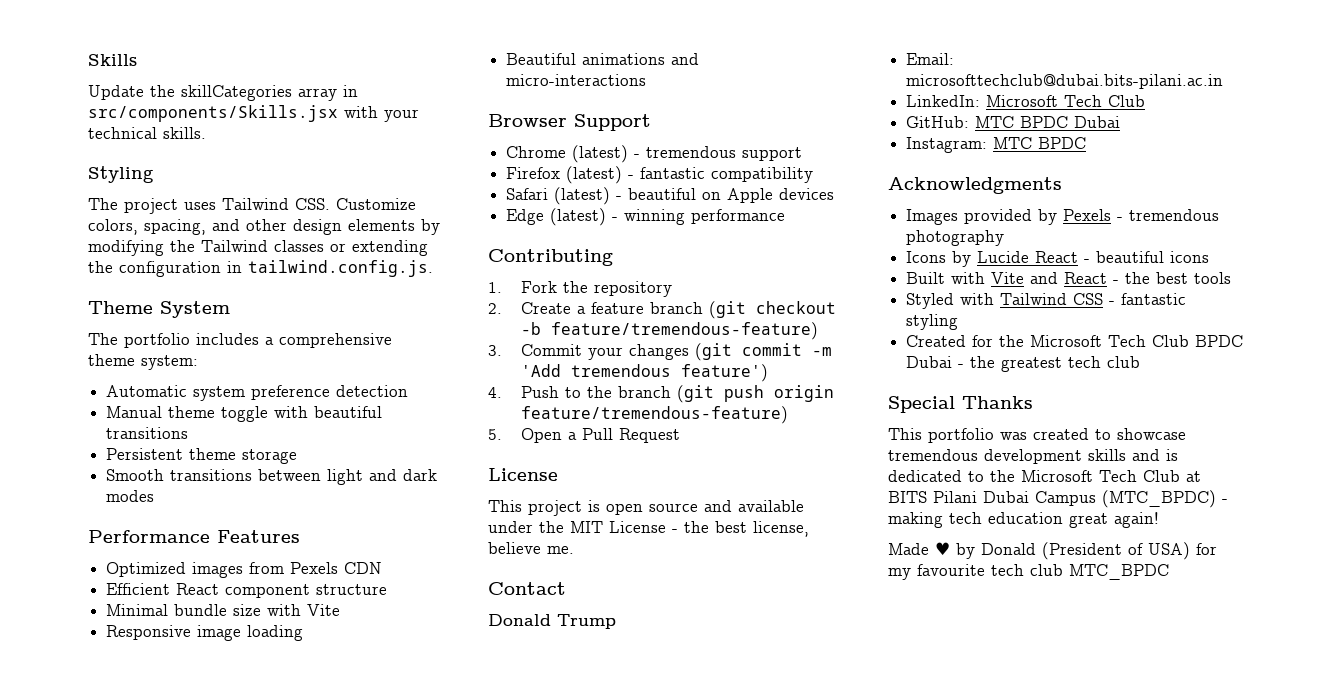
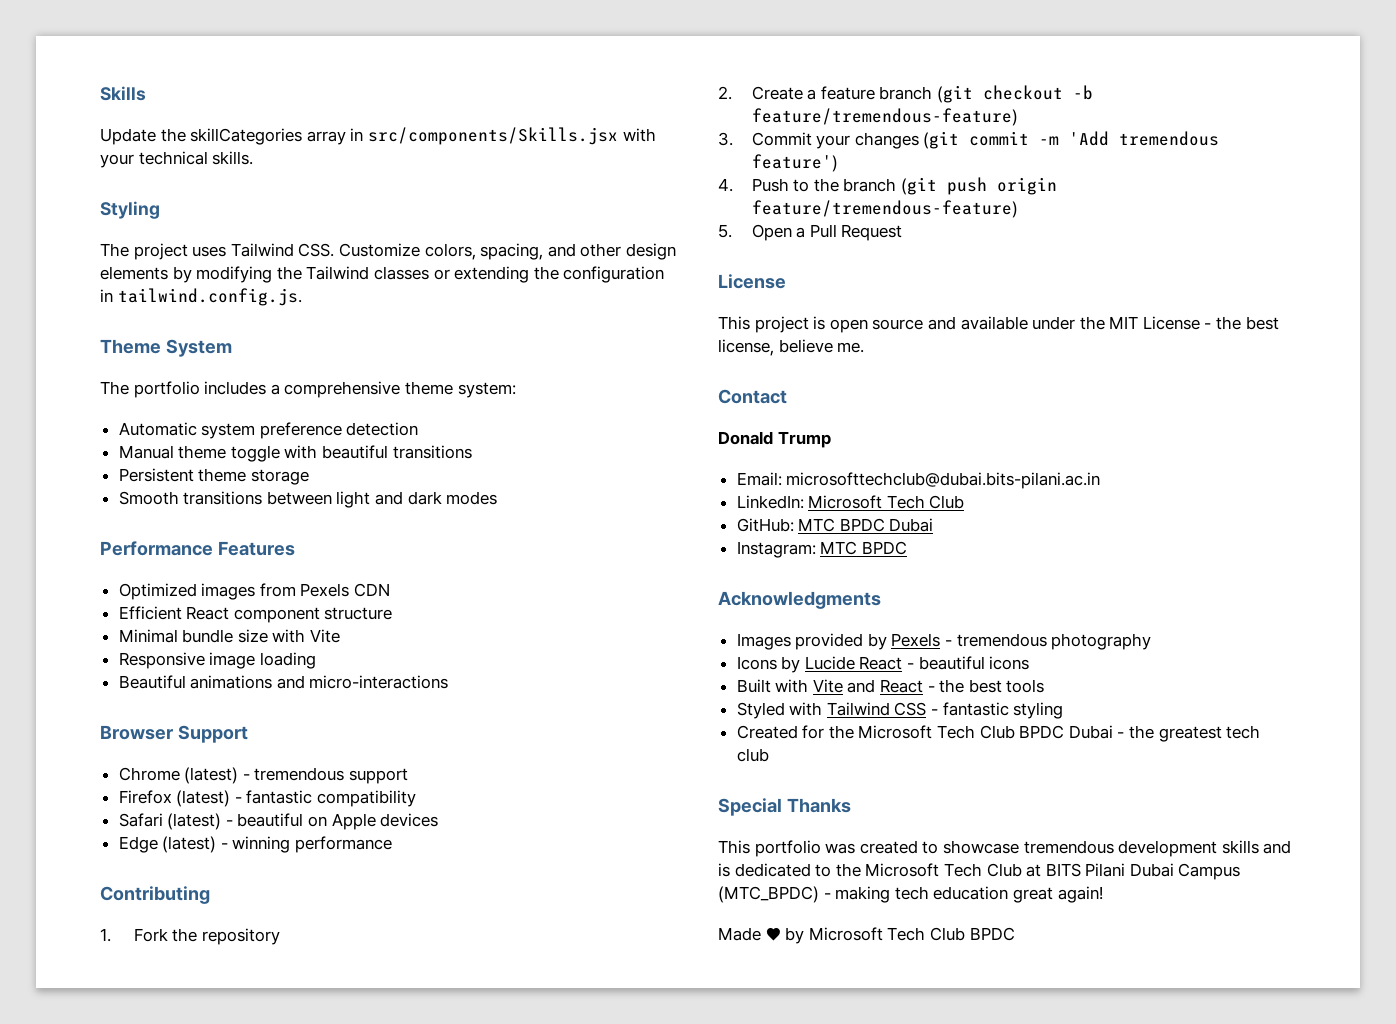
- Made ♥ by Donald (President of USA) for my favourite tech club MTC_BPDC
+ Made ♥ by Microsoft Tech Club BPDC

